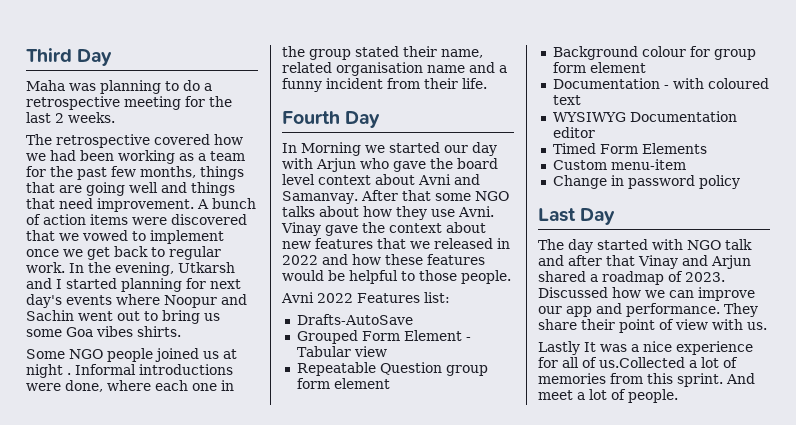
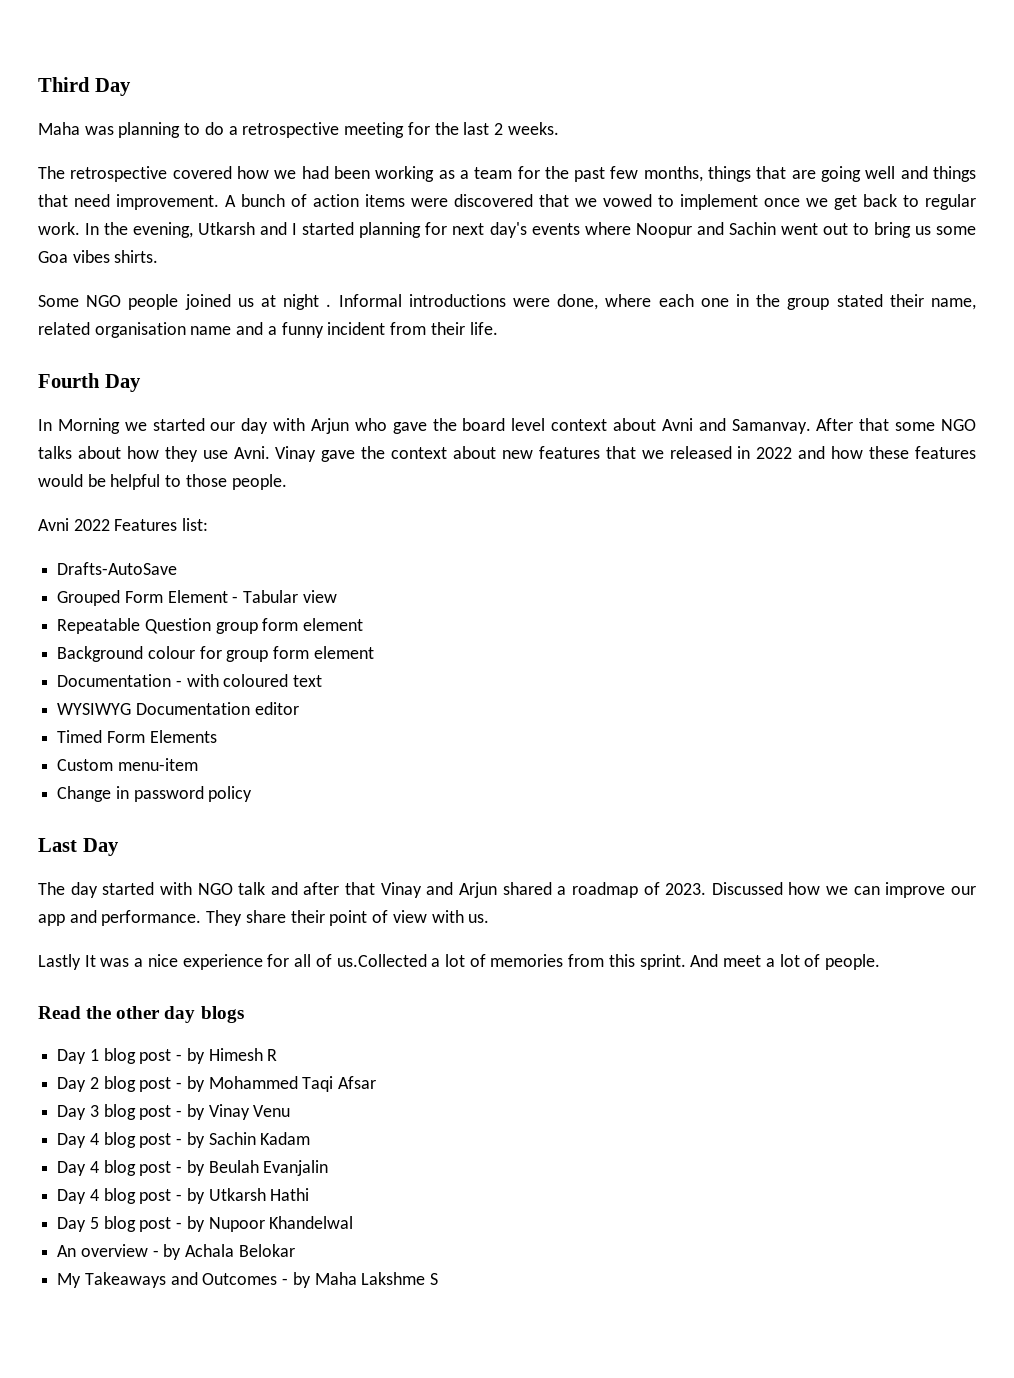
+ Read the other day blogs
+ Day 1 blog post - by Himesh R
+ Day 2 blog post - by Mohammed Taqi Afsar
+ Day 3 blog post - by Vinay Venu
+ Day 4 blog post - by Sachin Kadam
+ Day 4 blog post - by Beulah Evanjalin
+ Day 4 blog post - by Utkarsh Hathi
+ Day 5 blog post - by Nupoor Khandelwal
+ An overview - by Achala Belokar
+ My Takeaways and Outcomes - by Maha Lakshme S

